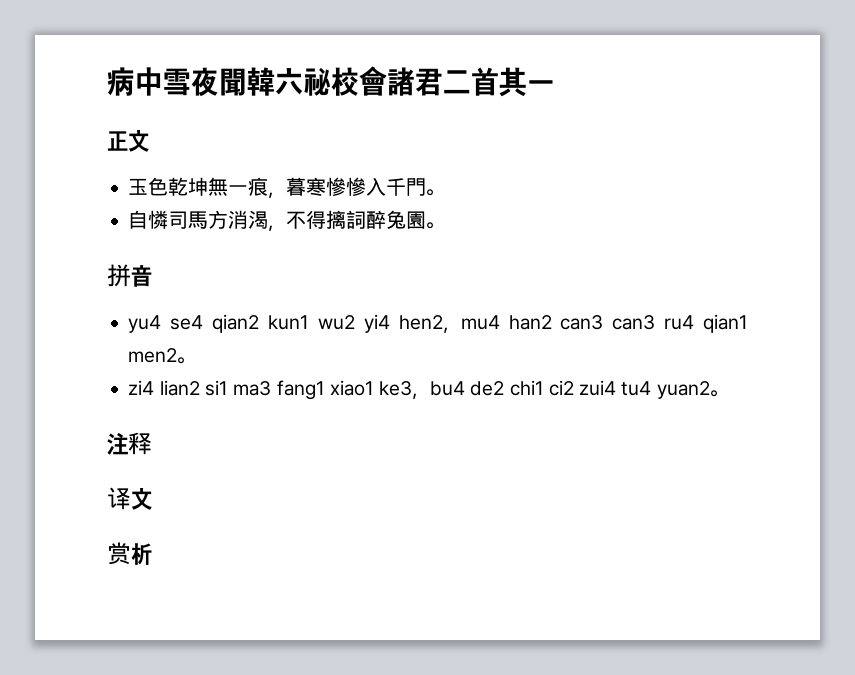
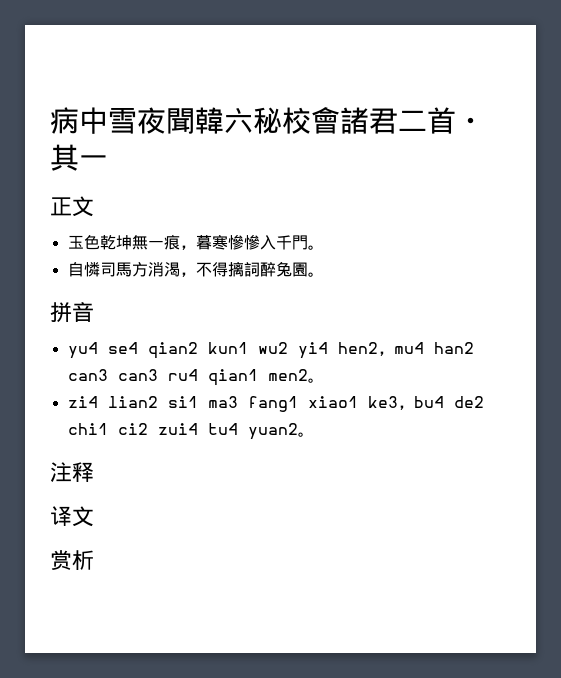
- 病中雪夜聞韓六秘校會諸君二首其一
+ 病中雪夜聞韓六秘校會諸君二首・其一

